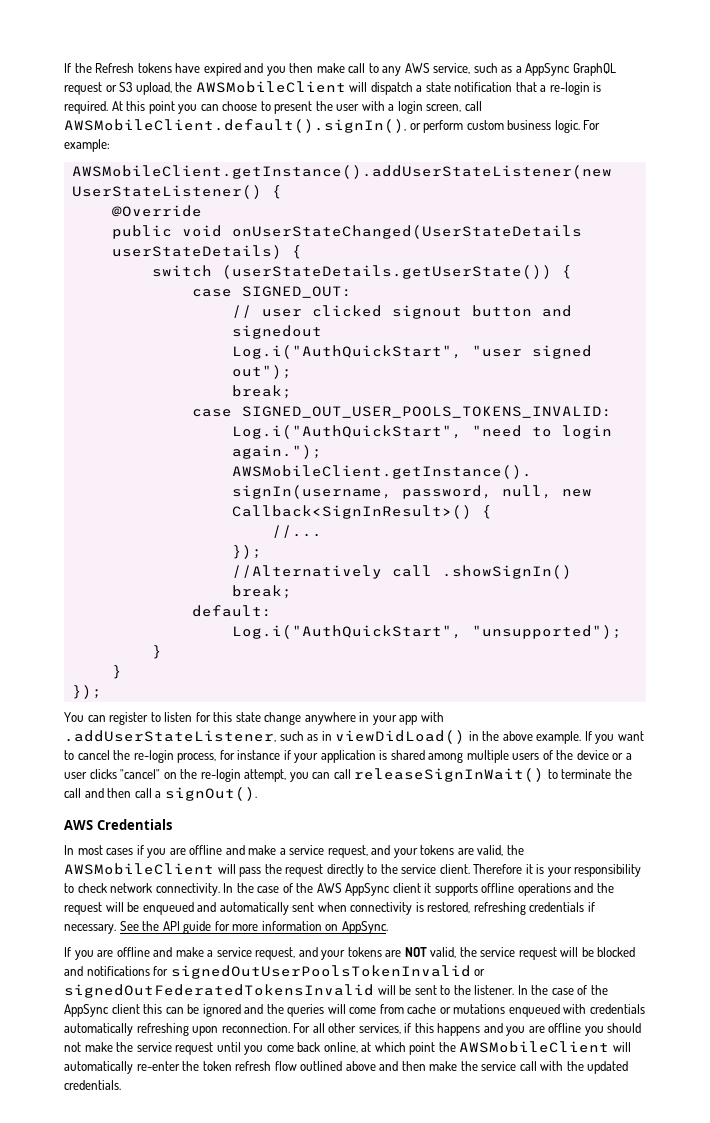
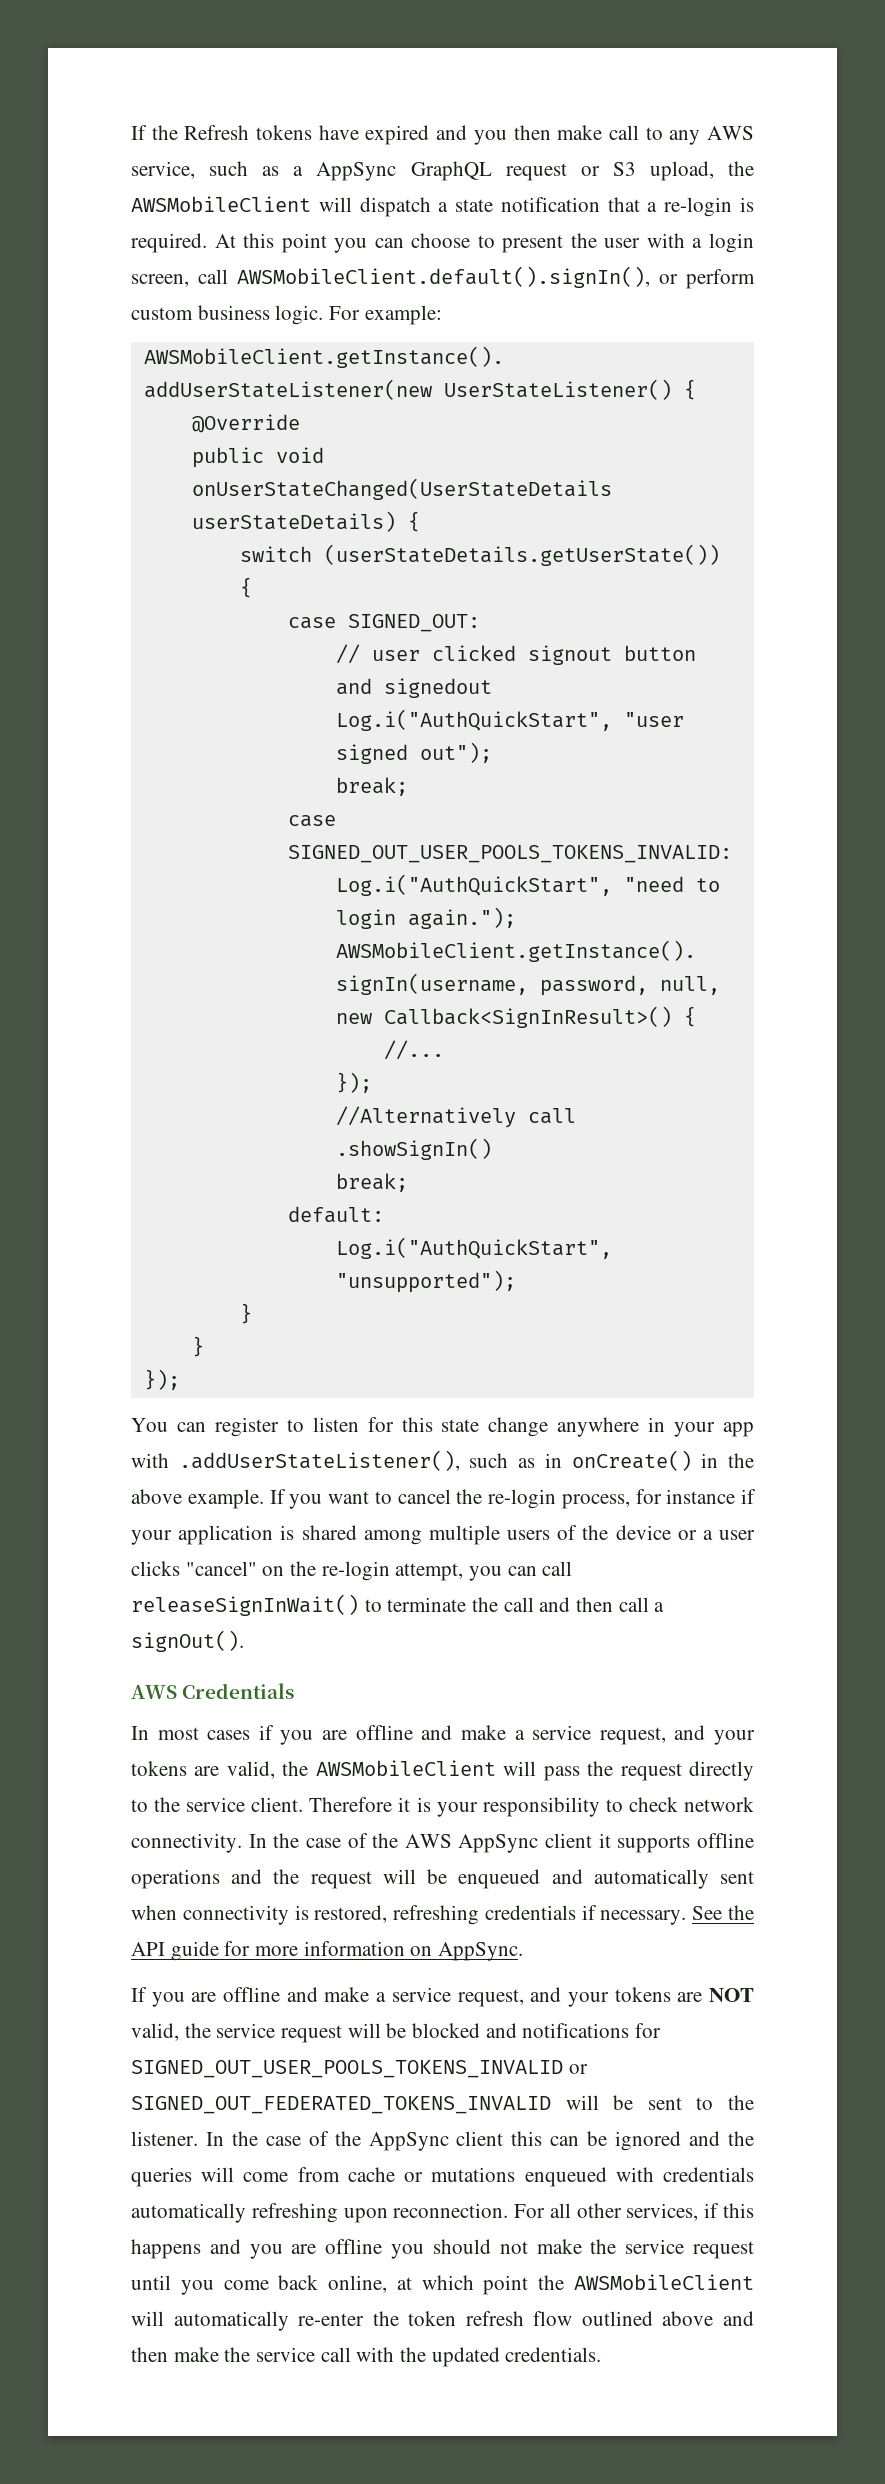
- You can register to listen for this state change anywhere in your app with .addUserStateListener, such as in viewDidLoad() in the above example.
+ You can register to listen for this state change anywhere in your app with .addUserStateListener(), such as in onCreate() in the above example.
- If you are offline and make a service request, and your tokens are NOT valid, the service request will be blocked and notifications for signedOutUserPoolsTokenInvalid or signedOutFederatedTokensInvalid will be sent to the listener.
+ If you are offline and make a service request, and your tokens are NOT valid, the service request will be blocked and notifications for SIGNED_OUT_USER_POOLS_TOKENS_INVALID or SIGNED_OUT_FEDERATED_TOKENS_INVALID will be sent to the listener.

